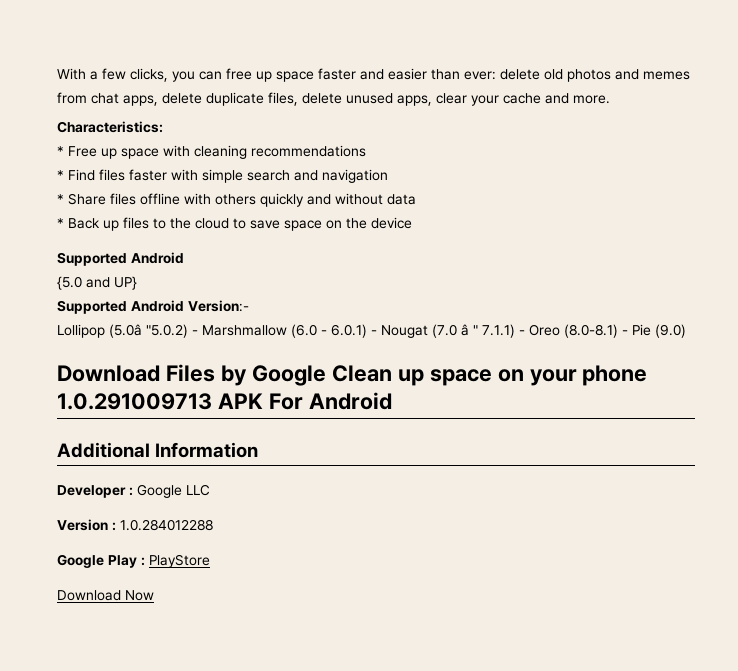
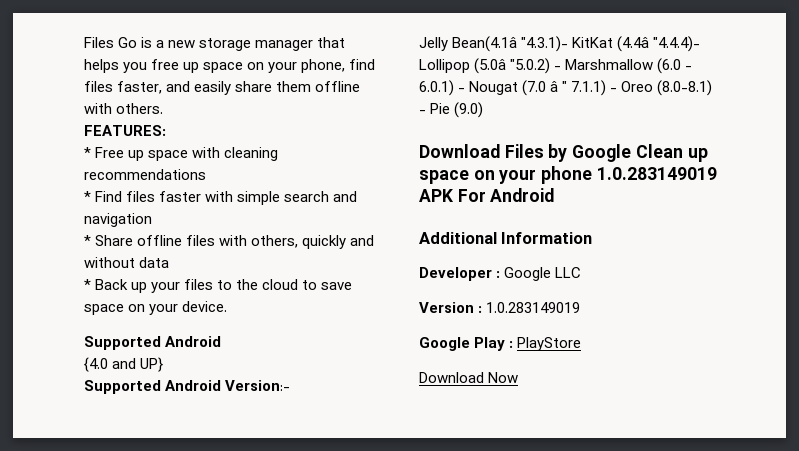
- With a few clicks, you can free up space faster and easier than ever: delete old photos and memes from chat apps, delete duplicate files, delete unused apps, clear your cache and more.
- Characteristics:
+ Files Go is a new storage manager that helps you free up space on your phone, find files faster, and easily share them offline with others.
+ FEATURES:
- * Share files offline with others quickly and without data
+ * Share offline files with others, quickly and without data
- * Back up files to the cloud to save space on the device
+ * Back up your files to the cloud to save space on your device.
- {5.0 and UP}
+ {4.0 and UP}
- Lollipop (5.0â "5.0.2) - Marshmallow (6.0 - 6.0.1) - Nougat (7.0 â " 7.1.1) - Oreo (8.0-8.1) - Pie (9.0)
+ Jelly Bean(4.1â "4.3.1)- KitKat (4.4â "4.4.4)- Lollipop (5.0â "5.0.2) - Marshmallow (6.0 - 6.0.1) - Nougat (7.0 â " 7.1.1) - Oreo (8.0-8.1) - Pie (9.0)
- Download Files by Google Clean up space on your phone 1.0.291009713 APK For Android
+ Download Files by Google Clean up space on your phone 1.0.283149019 APK For Android
- Version : 1.0.284012288
+ Version : 1.0.283149019

